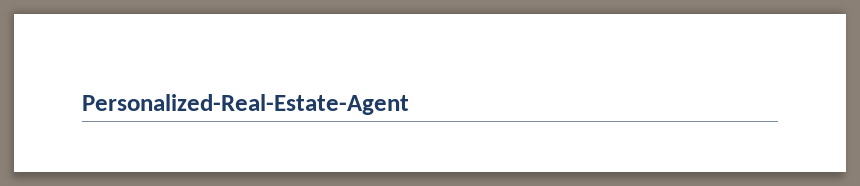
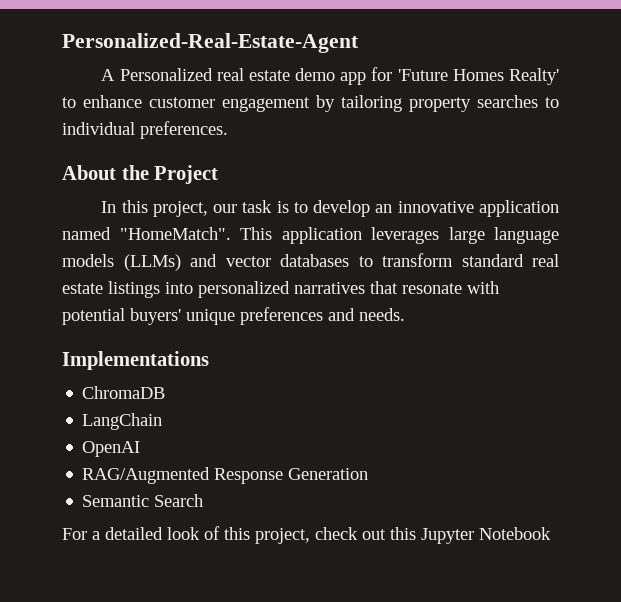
+ A Personalized real estate demo app for 'Future Homes Realty' to enhance customer engagement by tailoring property searches to individual preferences.
+ About the Project
+ In this project, our task is to develop an innovative application named "HomeMatch". This application leverages large language models (LLMs) and vector databases to transform standard real estate listings into personalized narratives that resonate with potential buyers' unique preferences and needs.
+ Implementations
+ ChromaDB
+ LangChain
+ OpenAI
+ RAG/Augmented Response Generation
+ Semantic Search
+ For a detailed look of this project, check out this Jupyter Notebook

